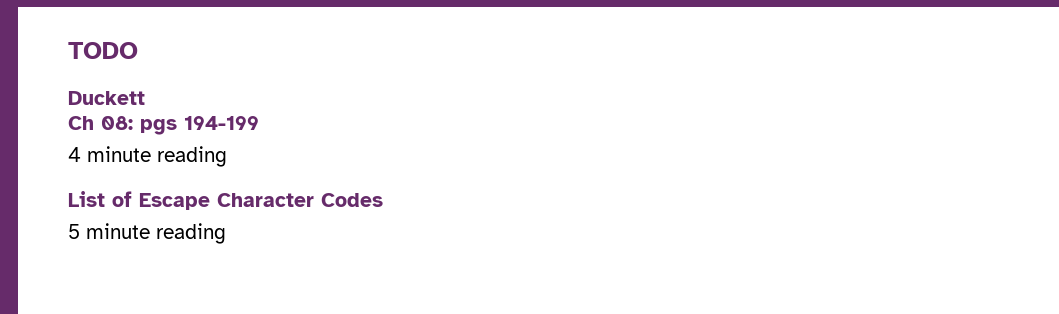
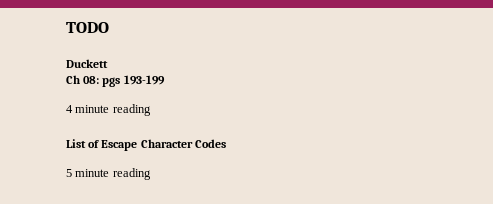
- Ch 08: pgs 194-199
+ Ch 08: pgs 193-199

